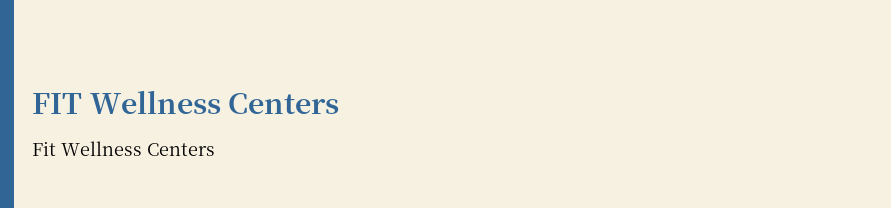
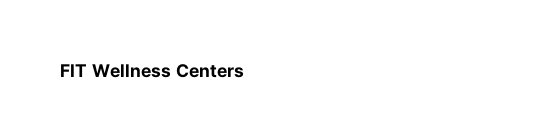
- Fit Wellness Centers

